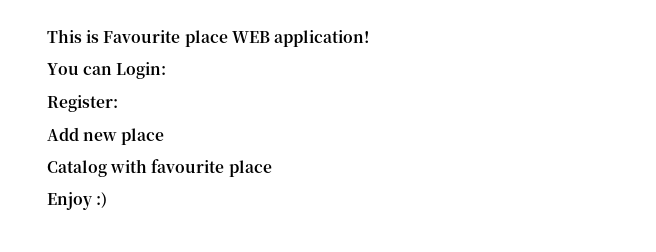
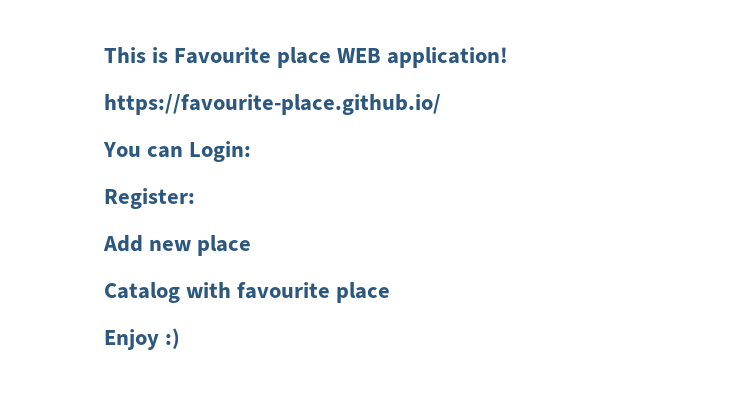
+ https://favourite-place.github.io/

